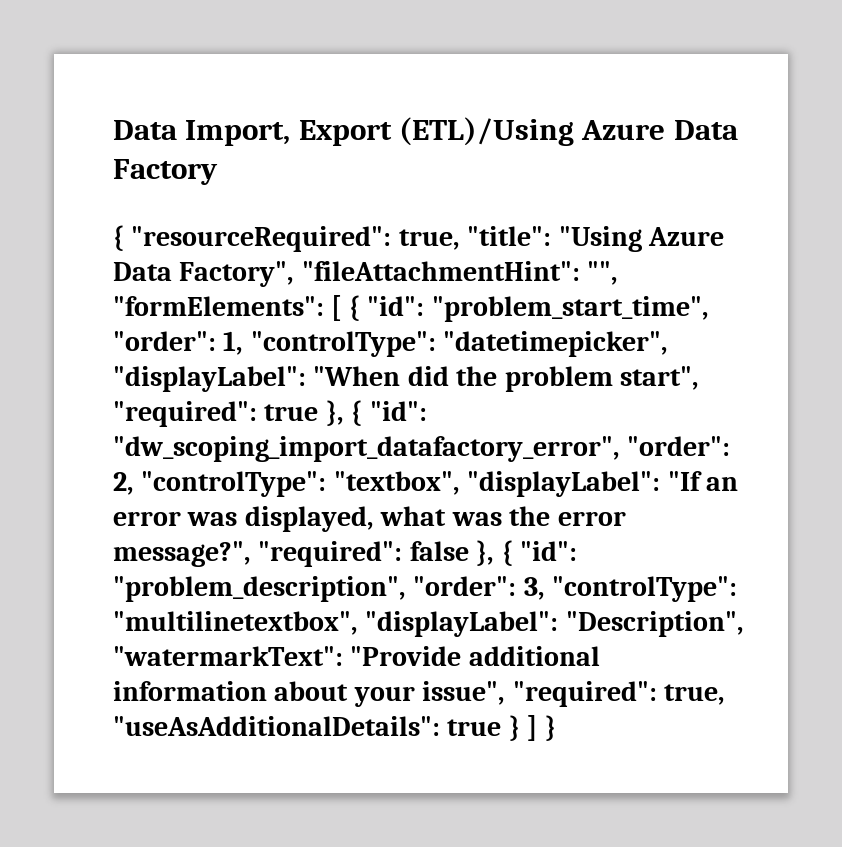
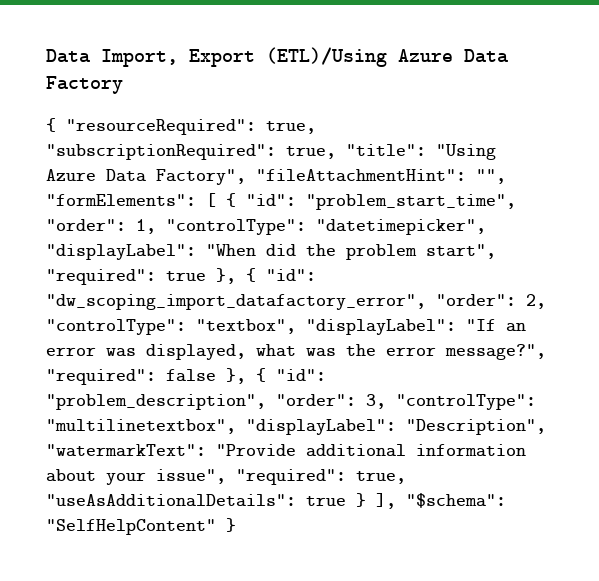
- true, "title":
+ true, "subscriptionRequired": true, "title":
- true } ] }
+ true } ], "$schema": "SelfHelpContent" }

